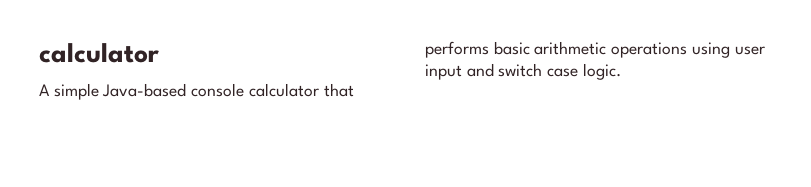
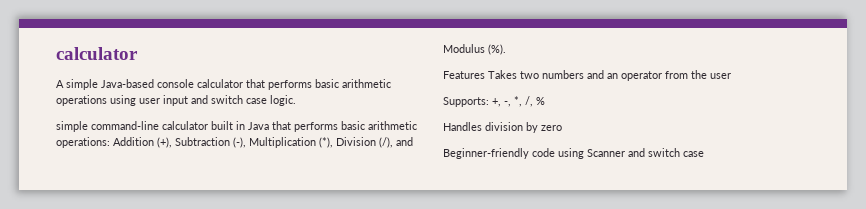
+ simple command-line calculator built in Java that performs basic arithmetic operations: Addition (+), Subtraction (-), Multiplication (*), Division (/), and Modulus (%).
+ Features Takes two numbers and an operator from the user
+ Supports: +, -, *, /, %
+ Handles division by zero
+ Beginner-friendly code using Scanner and switch case

